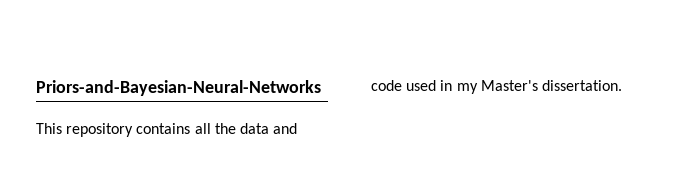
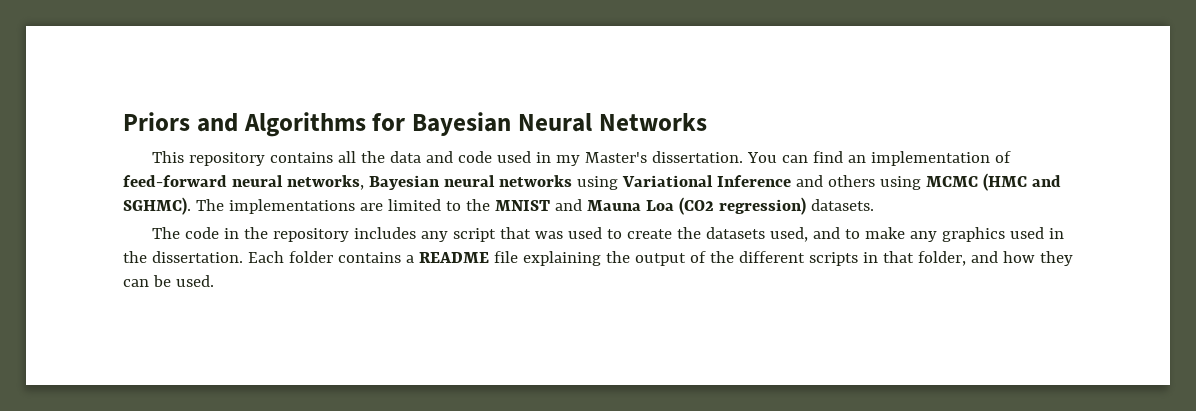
- Priors-and-Bayesian-Neural-Networks
+ Priors and Algorithms for Bayesian Neural Networks
+ You can find an implementation of feed-forward neural networks, Bayesian neural networks using Variational Inference and others using MCMC (HMC and SGHMC). The implementations are limited to the MNIST and Mauna Loa (CO2 regression) datasets.
+ The code in the repository includes any script that was used to create the datasets used, and to make any graphics used in the dissertation. Each folder contains a README file explaining the output of the different scripts in that folder, and how they can be used.

